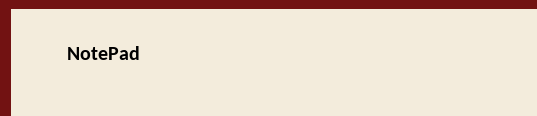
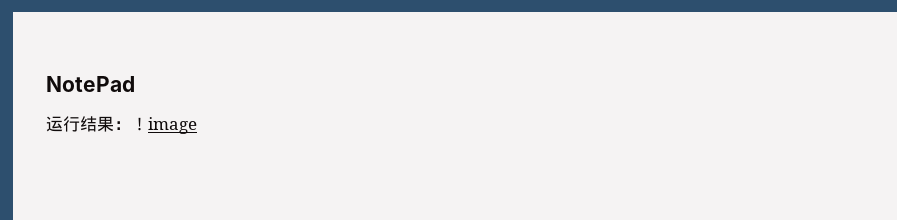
+ 运行结果：！image

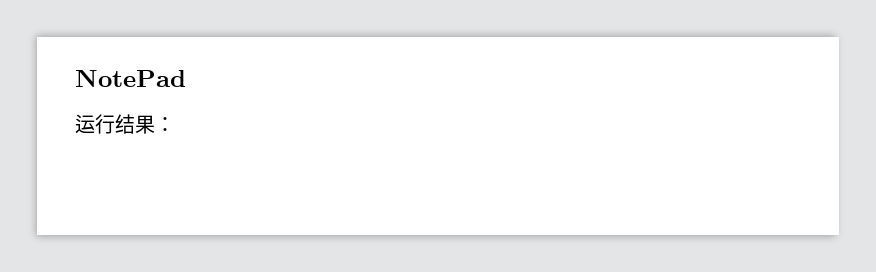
- 运行结果：！image
+ 运行结果：

